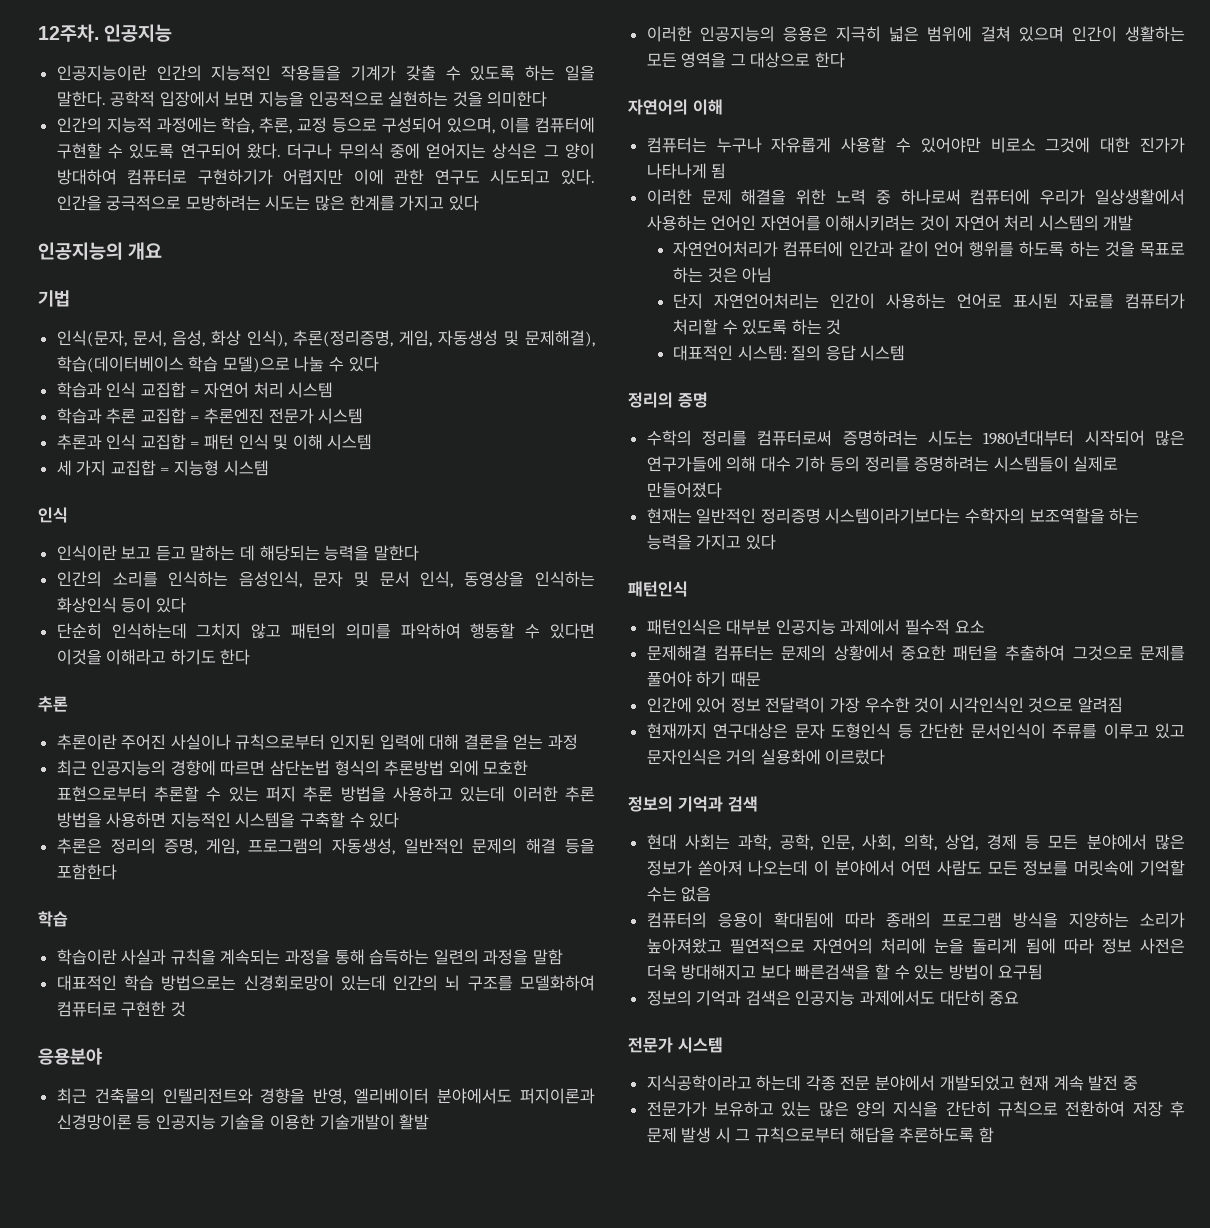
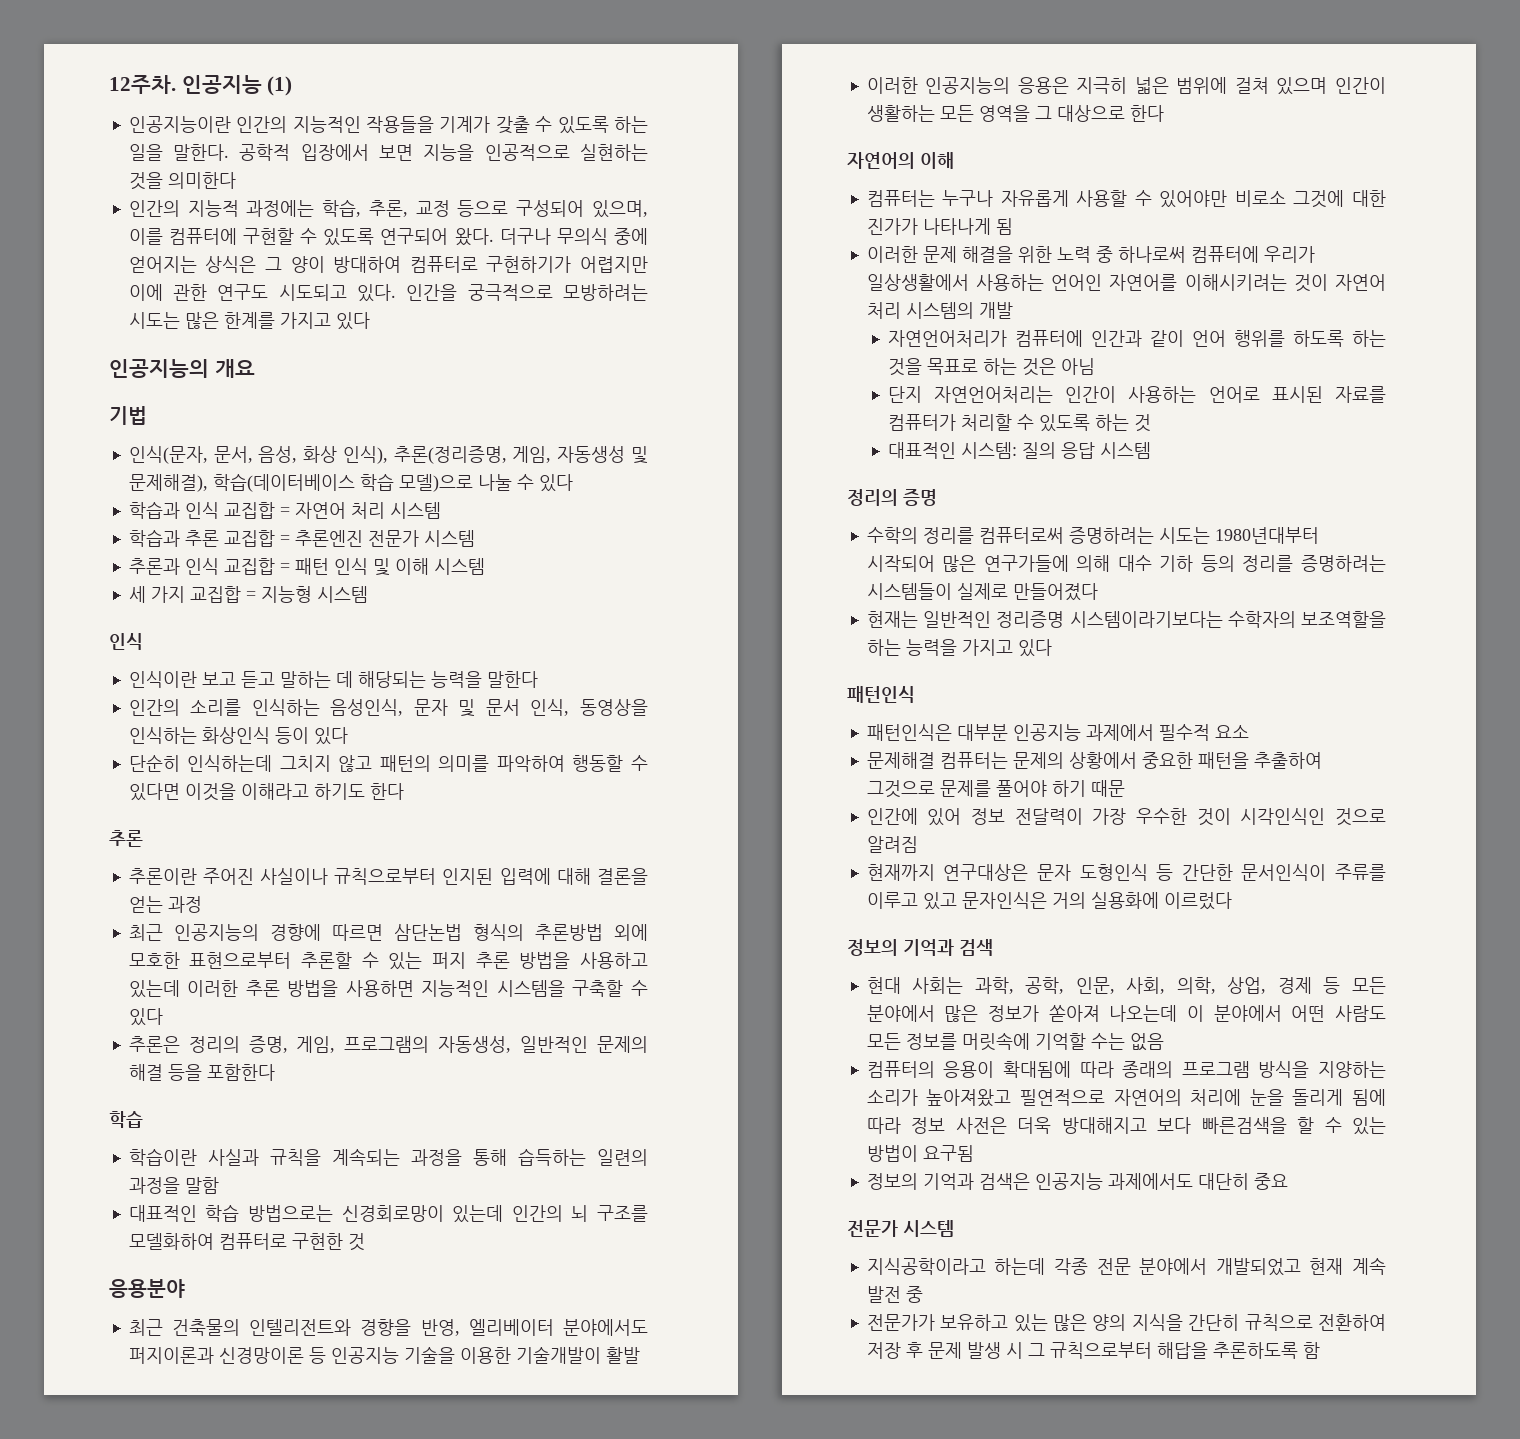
- 12주차. 인공지능
+ 12주차. 인공지능 (1)

